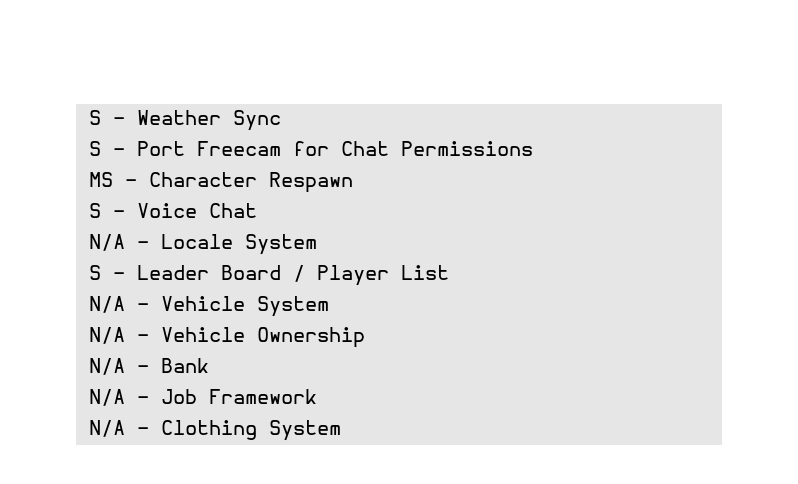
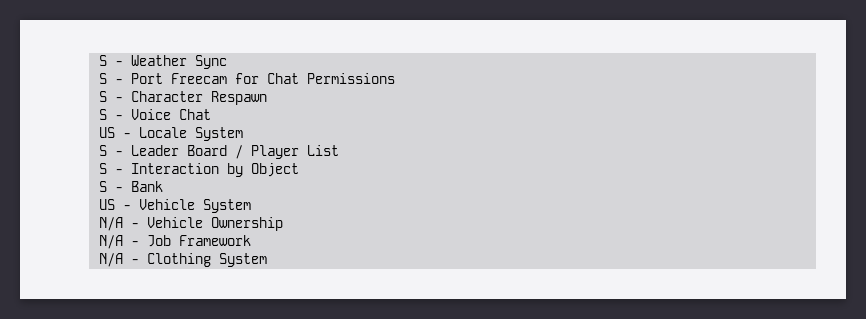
- MS - Character Respawn
+ S - Character Respawn
- N/A - Locale System
+ US - Locale System
- N/A - Vehicle System
+ S - Interaction by Object
+ S - Bank
+ US - Vehicle System
- N/A - Bank

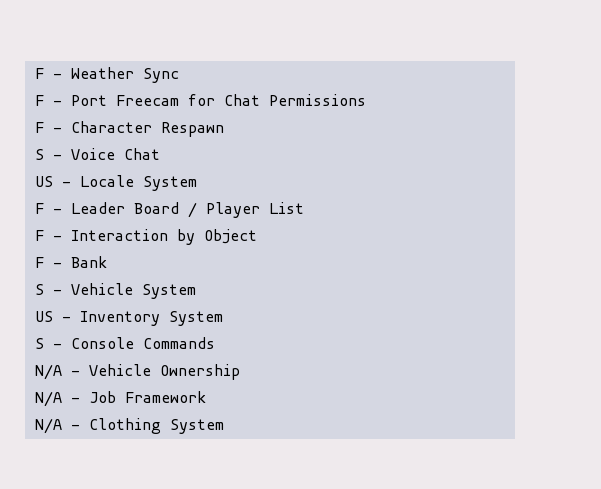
- S - Weather Sync
+ F - Weather Sync
- S - Port Freecam for Chat Permissions
+ F - Port Freecam for Chat Permissions
- S - Character Respawn
+ F - Character Respawn
- S - Leader Board / Player List
+ F - Leader Board / Player List
- S - Interaction by Object
+ F - Interaction by Object
- S - Bank
+ F - Bank
- US - Vehicle System
+ S - Vehicle System
+ US - Inventory System
+ S - Console Commands

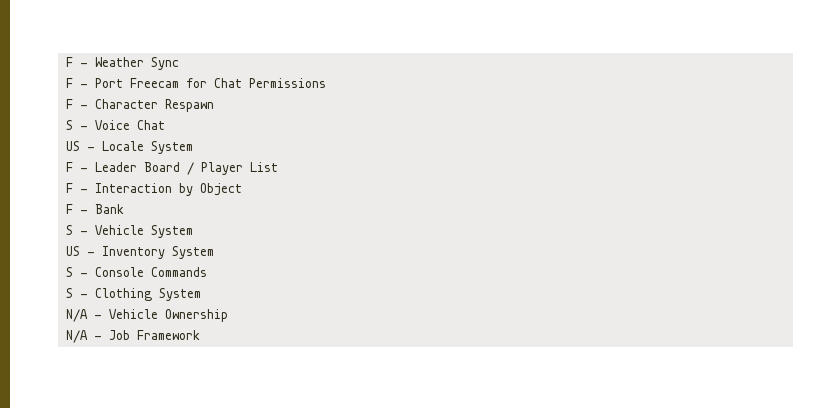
+ S - Clothing System
- N/A - Clothing System

